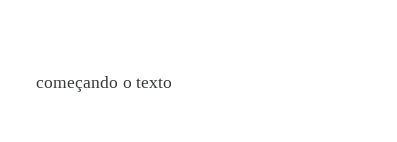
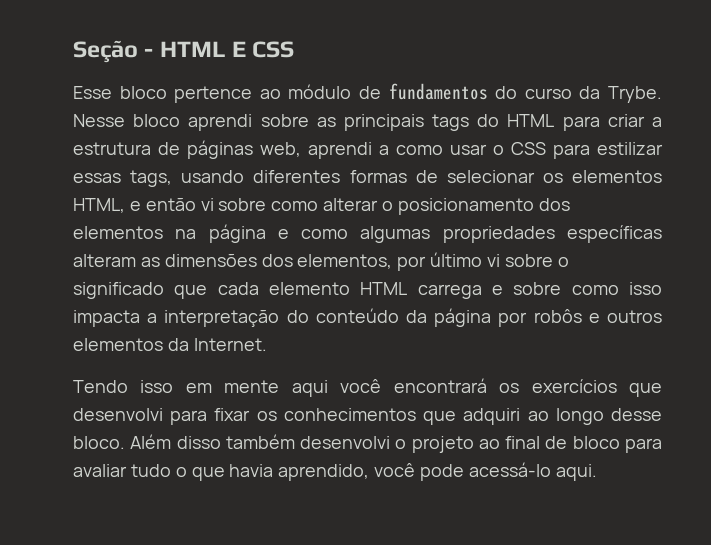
- começando o texto
+ Seção - HTML E CSS
+ Esse bloco pertence ao módulo de fundamentos do curso da Trybe. Nesse bloco aprendi sobre as principais tags do HTML para criar a estrutura de páginas web, aprendi a como usar o CSS para estilizar essas tags, usando diferentes formas de selecionar os elementos HTML, e então vi sobre como alterar o posicionamento dos elementos na página e como algumas propriedades específicas alteram as dimensões dos elementos, por último vi sobre o significado que cada elemento HTML carrega e sobre como isso impacta a interpretação do conteúdo da página por robôs e outros elementos da Internet.
+ Tendo isso em mente aqui você encontrará os exercícios que desenvolvi para fixar os conhecimentos que adquiri ao longo desse bloco. Além disso também desenvolvi o projeto ao final de bloco para avaliar tudo o que havia aprendido, você pode acessá-lo aqui.

